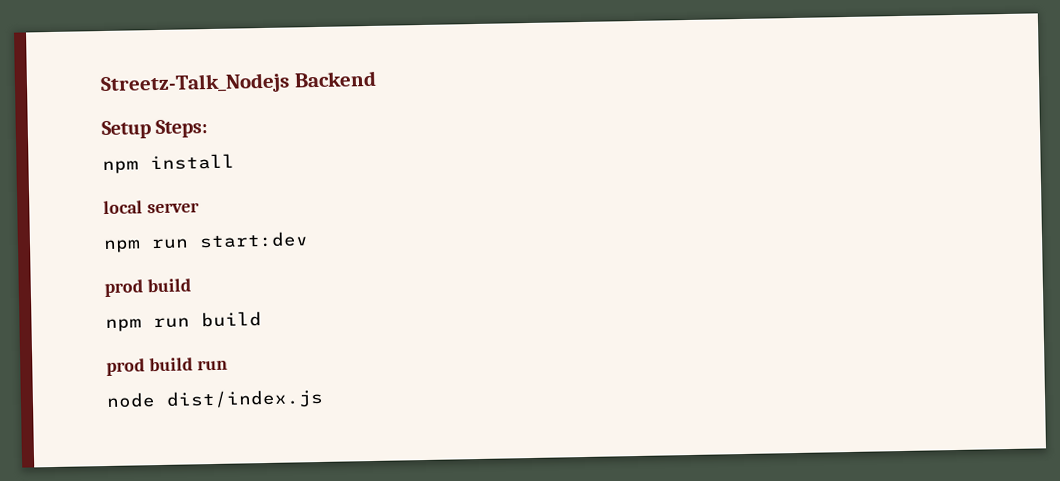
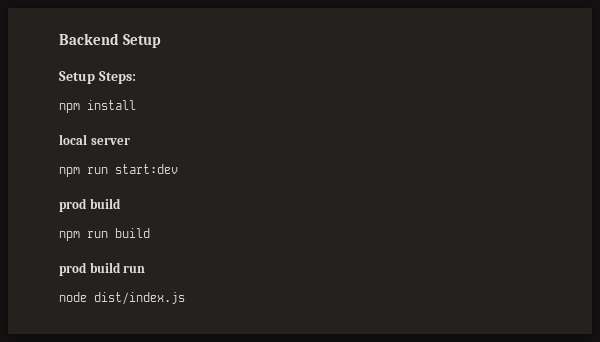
- Streetz-Talk_Nodejs Backend
+ Backend Setup

